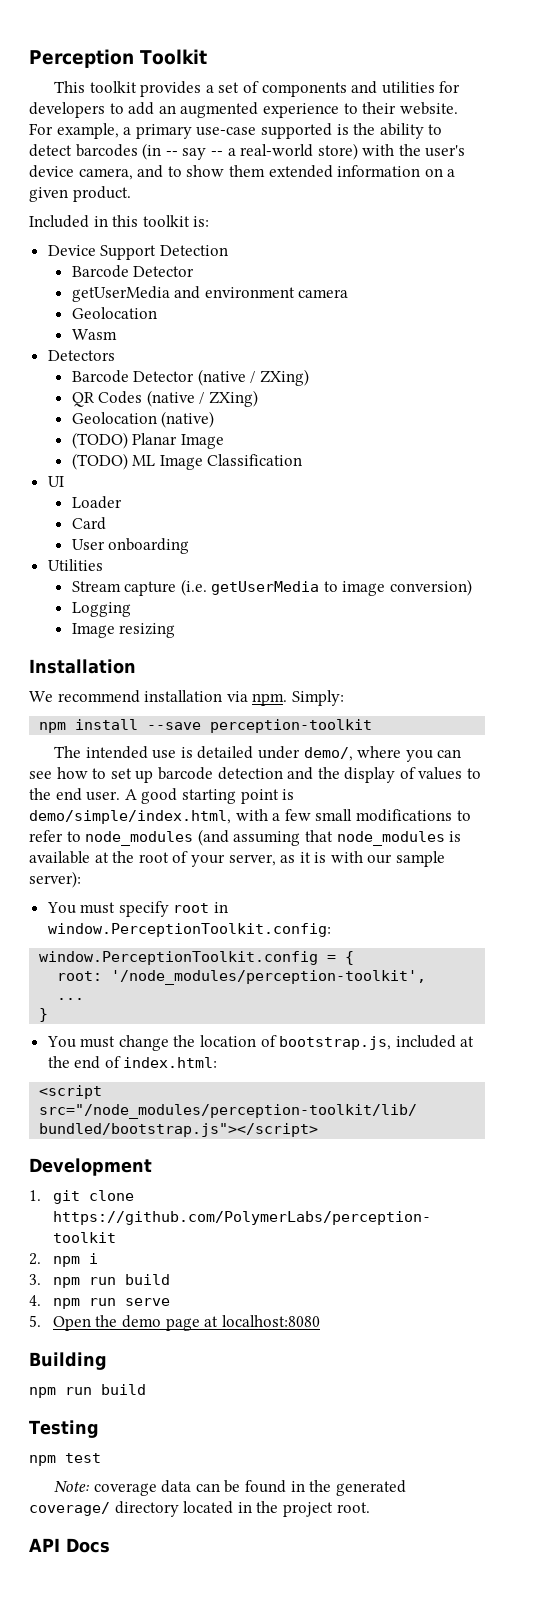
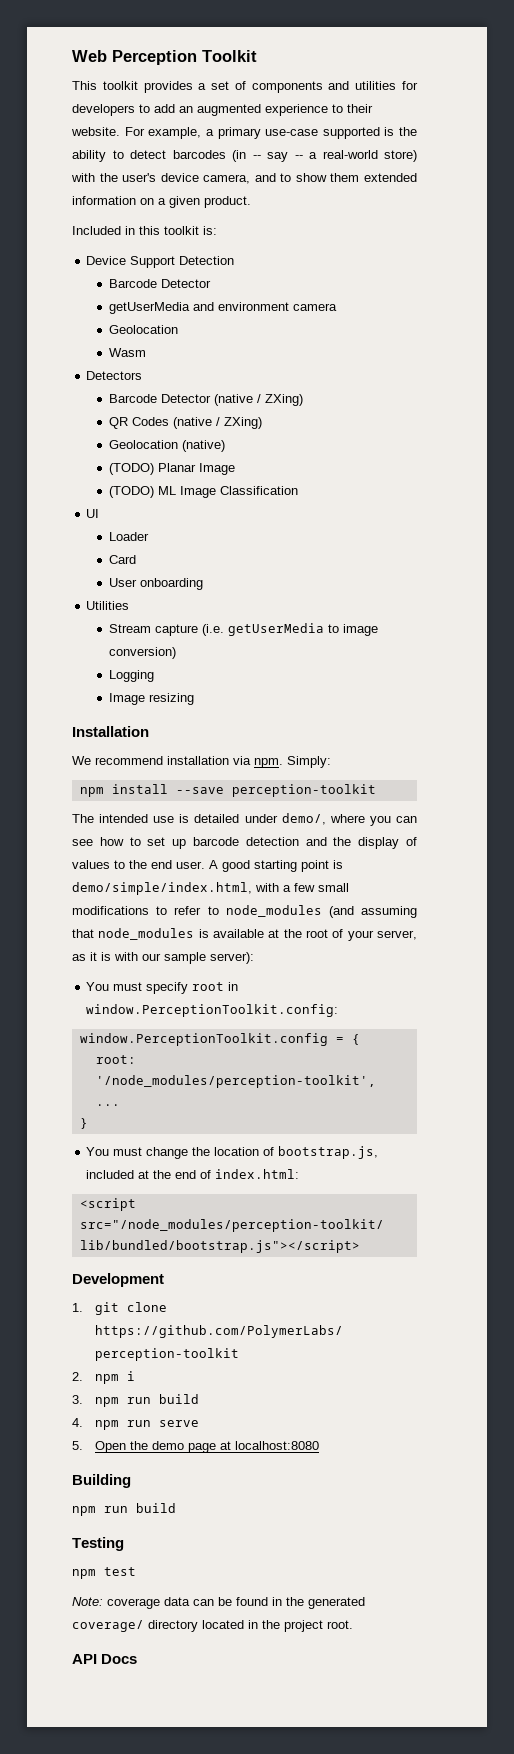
- Perception Toolkit
+ Web Perception Toolkit

